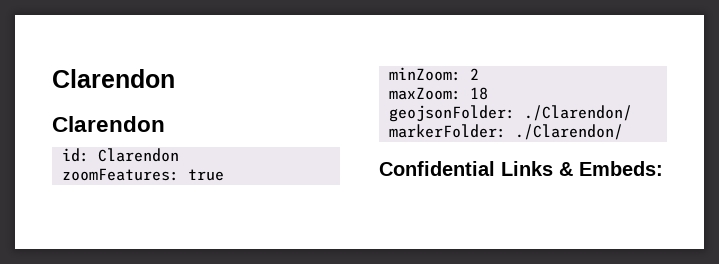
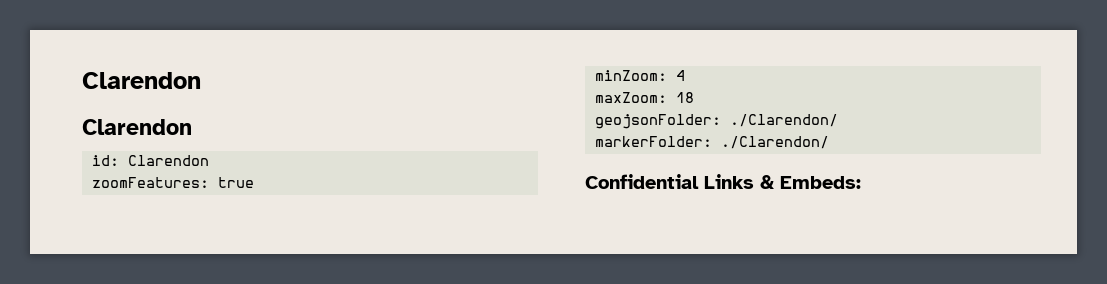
- minZoom: 2
+ minZoom: 4

